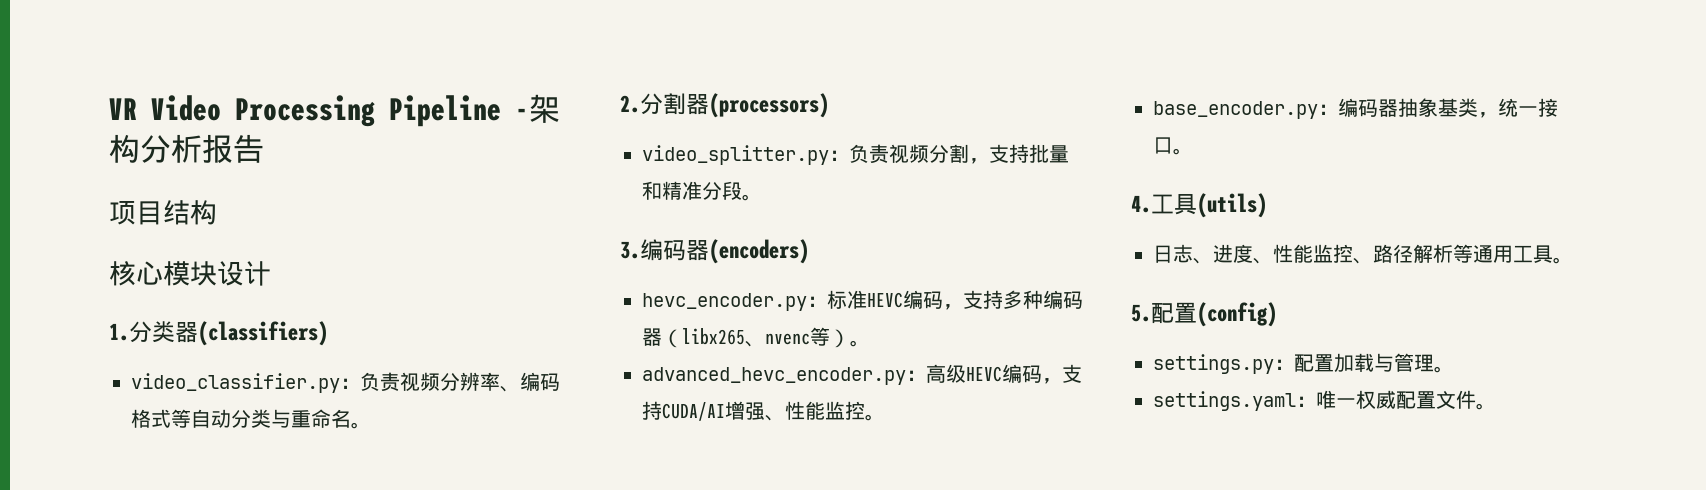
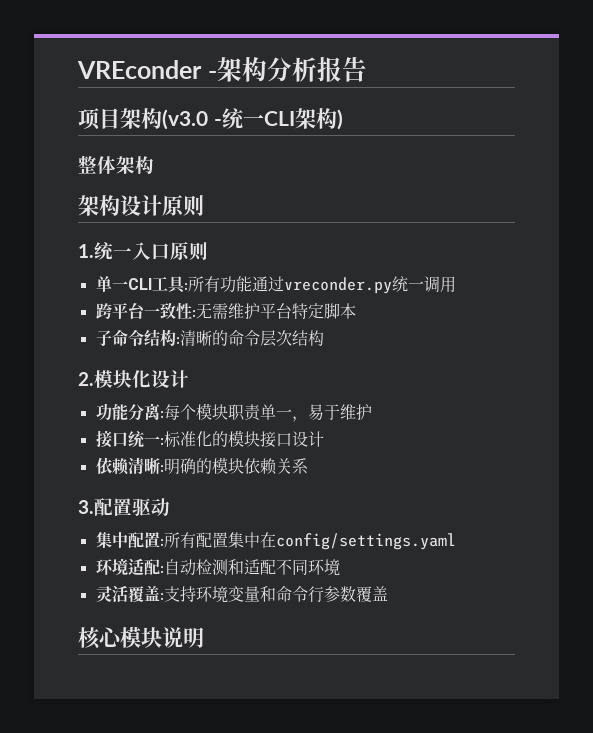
- VR Video Processing Pipeline -架构分析报告
+ VREconder -架构分析报告
- 项目结构
- 核心模块设计
- 1.分类器(classifiers)
- video_classifier.py：负责视频分辨率、编码格式等自动分类与重命名。
- 2.分割器(processors)
- video_splitter.py：负责视频分割，支持批量和精准分段。
- 3.编码器(encoders)
- hevc_encoder.py：标准HEVC编码，支持多种编码器（libx265、nvenc等）。
- advanced_hevc_encoder.py：高级HEVC编码，支持CUDA/AI增强、性能监控。
- base_encoder.py：编码器抽象基类，统一接口。
- 4.工具(utils)
- 日志、进度、性能监控、路径解析等通用工具。
- 5.配置(config)
- settings.py：配置加载与管理。
- settings.yaml：唯一权威配置文件。
+ 项目架构(v3.0 -统一CLI架构)
+ 整体架构
+ 架构设计原则
+ 1.统一入口原则
+ 单一CLI工具:所有功能通过vreconder.py统一调用
+ 跨平台一致性:无需维护平台特定脚本
+ 子命令结构:清晰的命令层次结构
+ 2.模块化设计
+ 功能分离:每个模块职责单一，易于维护
+ 接口统一:标准化的模块接口设计
+ 依赖清晰:明确的模块依赖关系
+ 3.配置驱动
+ 集中配置:所有配置集中在config/settings.yaml
+ 环境适配:自动检测和适配不同环境
+ 灵活覆盖:支持环境变量和命令行参数覆盖
+ 核心模块说明

